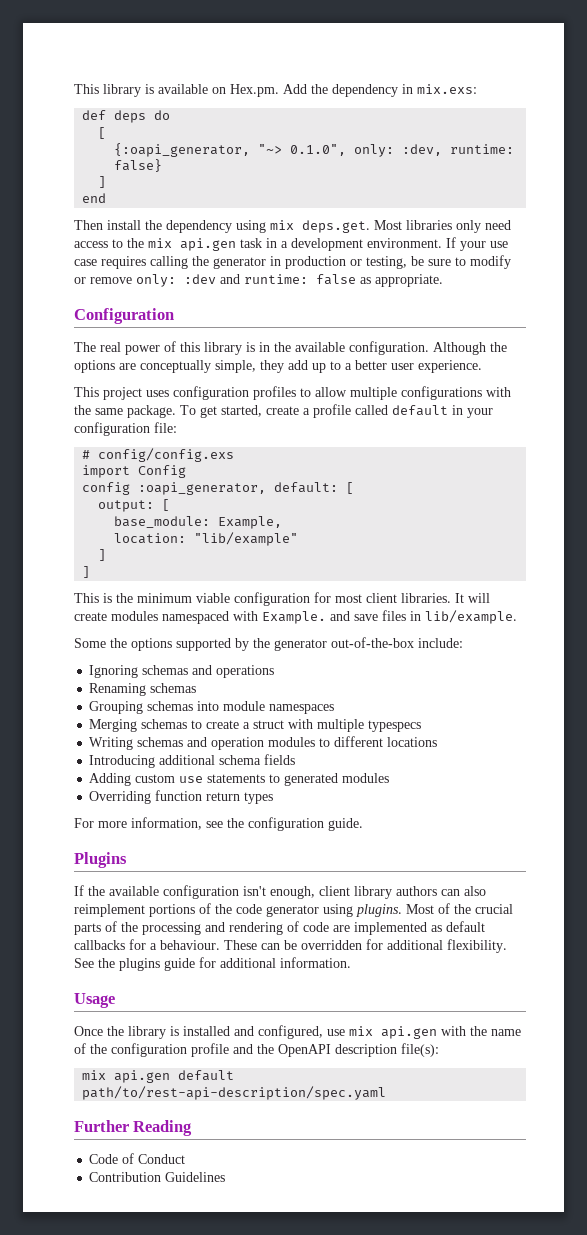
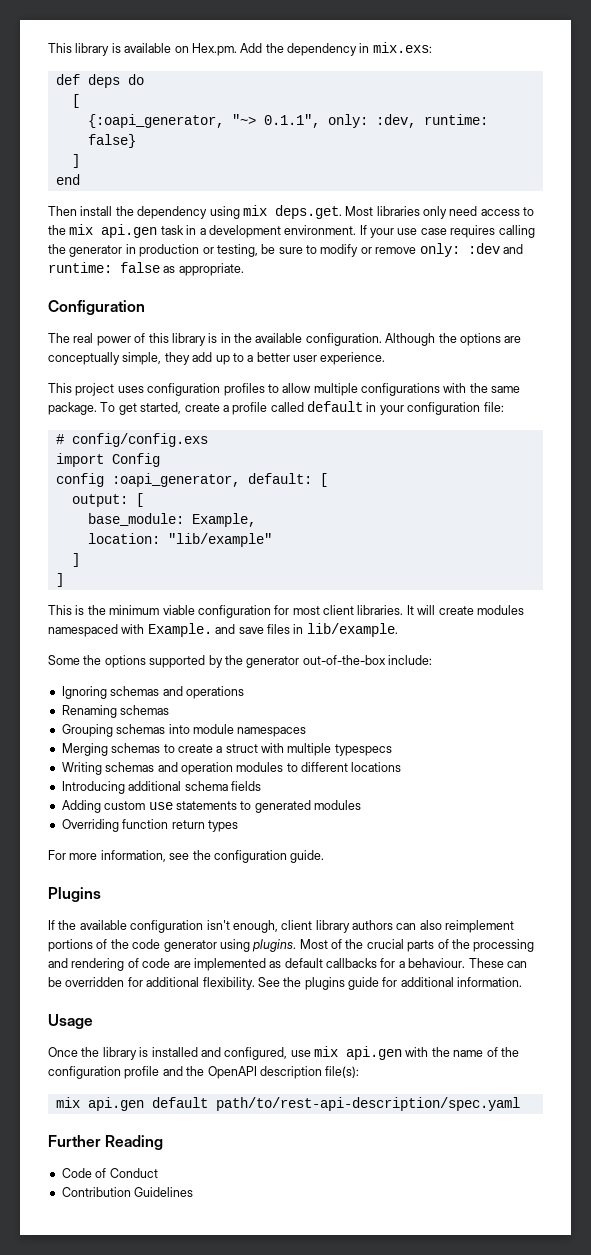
- {:oapi_generator, "~> 0.1.0", only: :dev, runtime: false}
+ {:oapi_generator, "~> 0.1.1", only: :dev, runtime: false}

